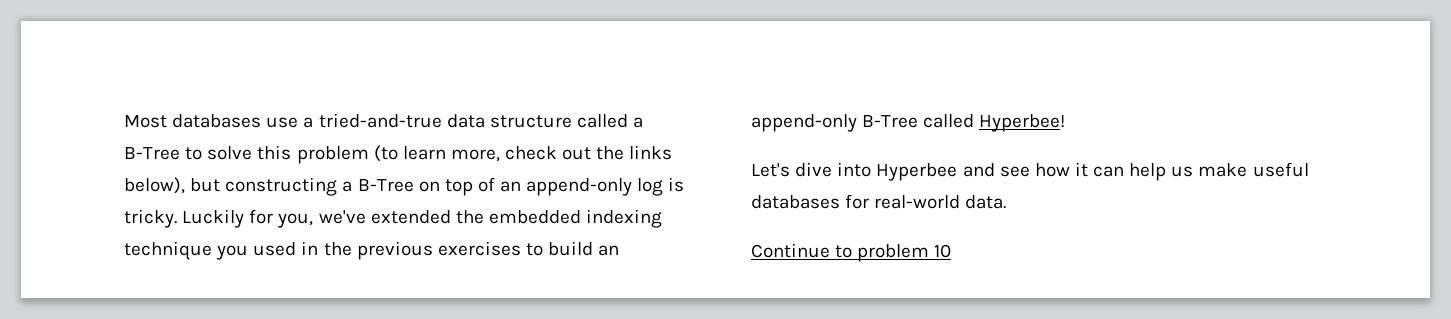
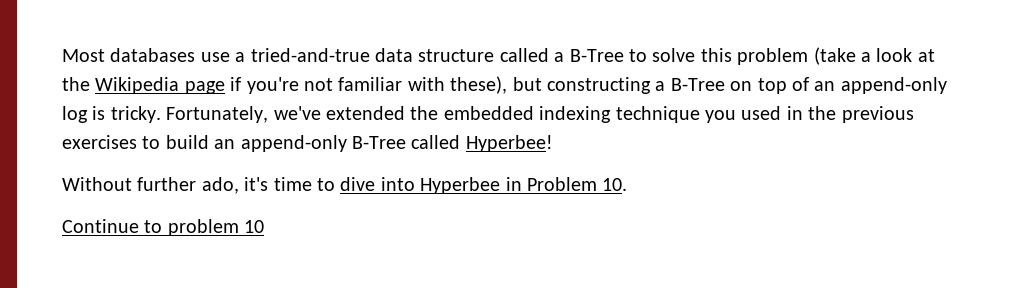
- Most databases use a tried-and-true data structure called a B-Tree to solve this problem (to learn more, check out the links below), but constructing a B-Tree on top of an append-only log is tricky.
+ Most databases use a tried-and-true data structure called a B-Tree to solve this problem (take a look at the Wikipedia page if you're not familiar with these), but constructing a B-Tree on top of an append-only log is tricky.
- Luckily for you, we've extended the embedded indexing technique you used in the previous exercises to build an append-only B-Tree called Hyperbee!
+ Fortunately, we've extended the embedded indexing technique you used in the previous exercises to build an append-only B-Tree called Hyperbee!
- Let's dive into Hyperbee and see how it can help us make useful databases for real-world data.
+ Without further ado, it's time to dive into Hyperbee in Problem 10.

